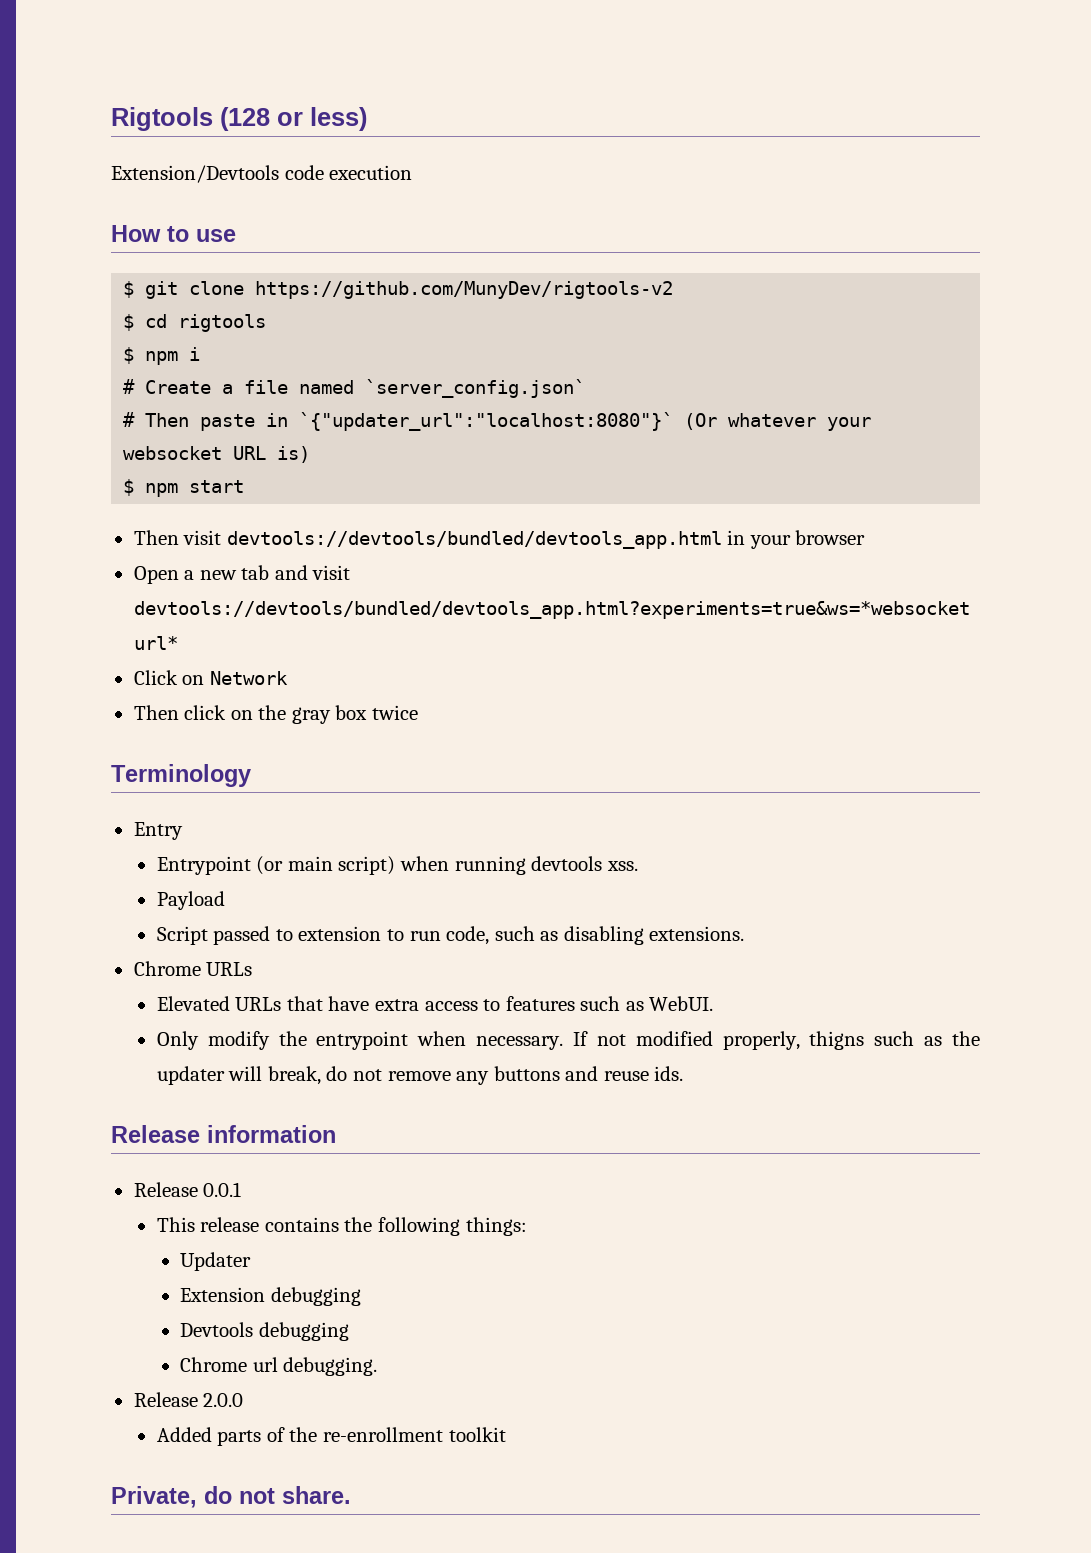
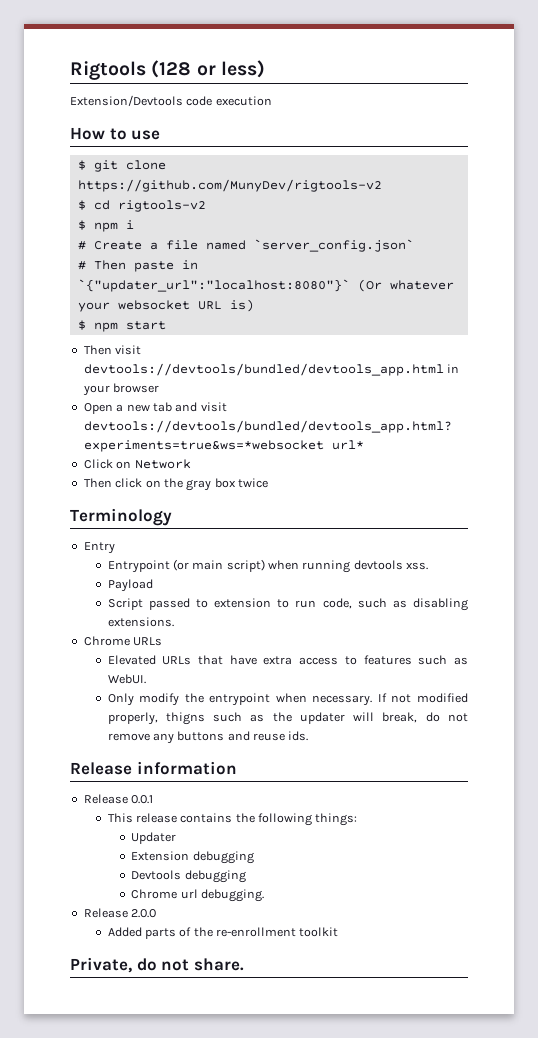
- $ cd rigtools
+ $ cd rigtools-v2

